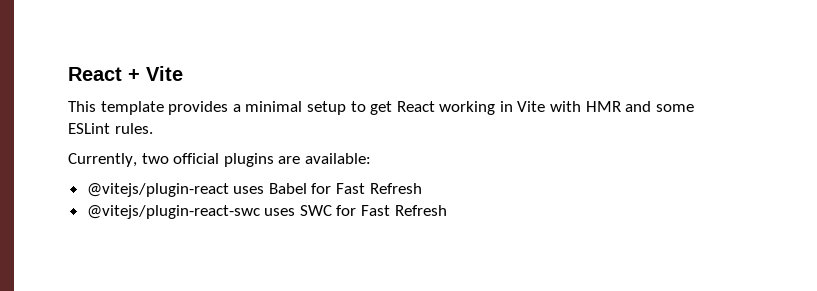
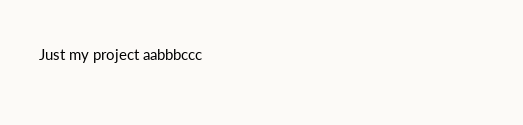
- React + Vite
- This template provides a minimal setup to get React working in Vite with HMR and some ESLint rules.
- Currently, two official plugins are available:
- @vitejs/plugin-react uses Babel for Fast Refresh
- @vitejs/plugin-react-swc uses SWC for Fast Refresh
+ Just my project aabbbccc

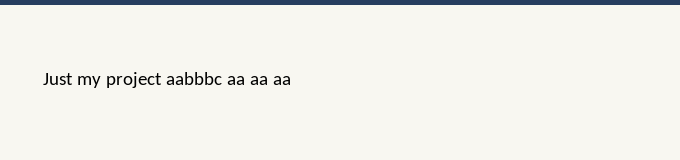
- Just my project aabbbccc
+ Just my project aabbbc aa aa aa

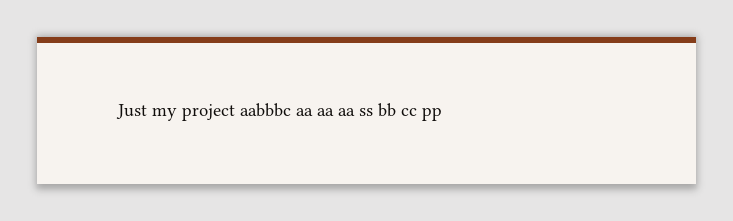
- Just my project aabbbc aa aa aa
+ Just my project aabbbc aa aa aa ss bb cc pp

